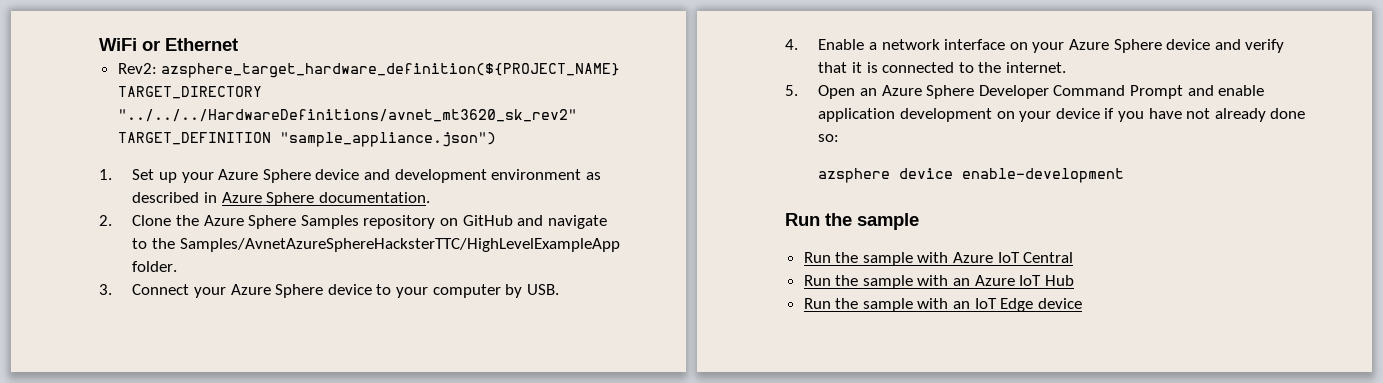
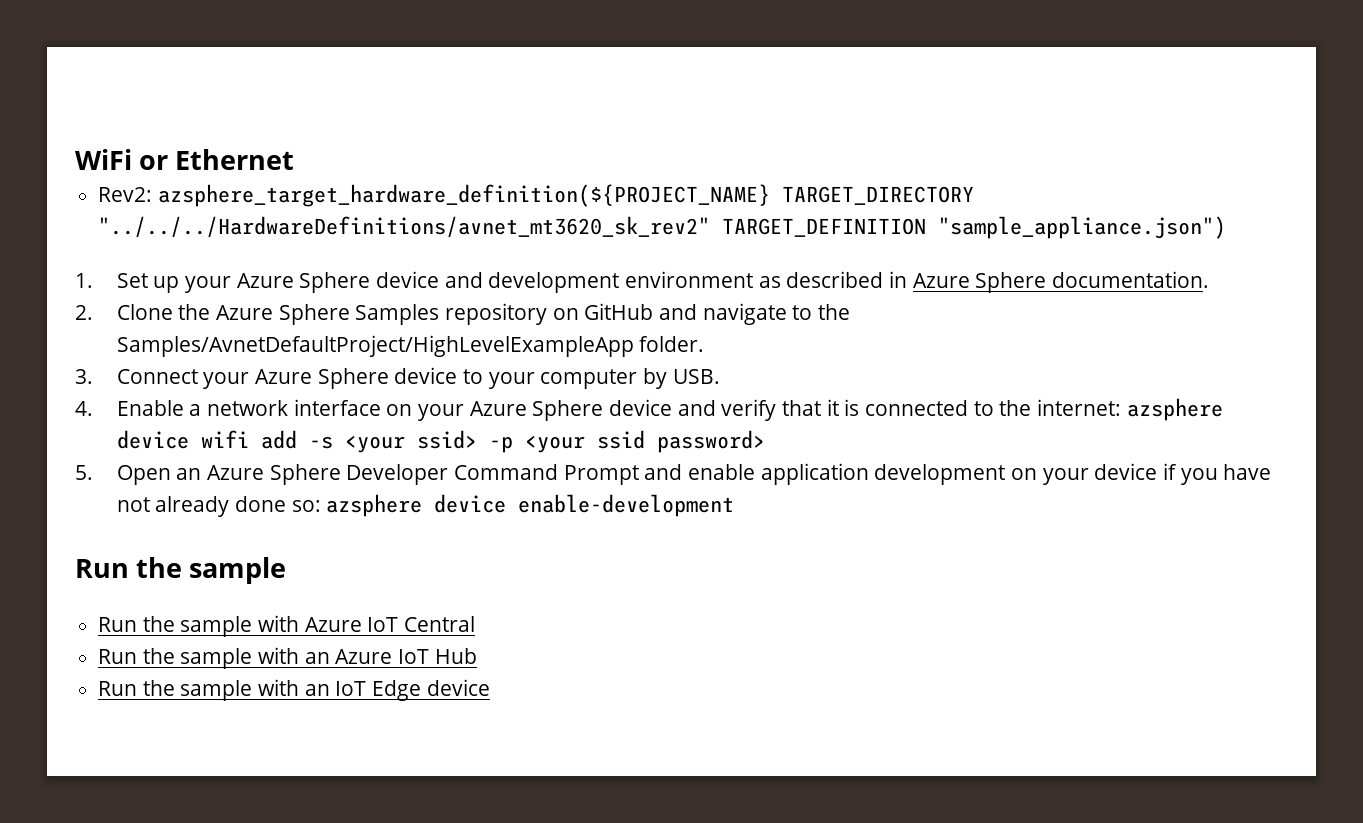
- 2. Clone the Azure Sphere Samples repository on GitHub and navigate to the Samples/AvnetAzureSphereHacksterTTC/HighLevelExampleApp folder.
+ 2. Clone the Azure Sphere Samples repository on GitHub and navigate to the Samples/AvnetDefaultProject/HighLevelExampleApp folder.
- 4. Enable a network interface on your Azure Sphere device and verify that it is connected to the internet.
+ 4. Enable a network interface on your Azure Sphere device and verify that it is connected to the internet: azsphere device wifi add -s <your ssid> -p <your ssid password>
- 5. Open an Azure Sphere Developer Command Prompt and enable application development on your device if you have not already done so:
- azsphere device enable-development
+ 5. Open an Azure Sphere Developer Command Prompt and enable application development on your device if you have not already done so: azsphere device enable-development

